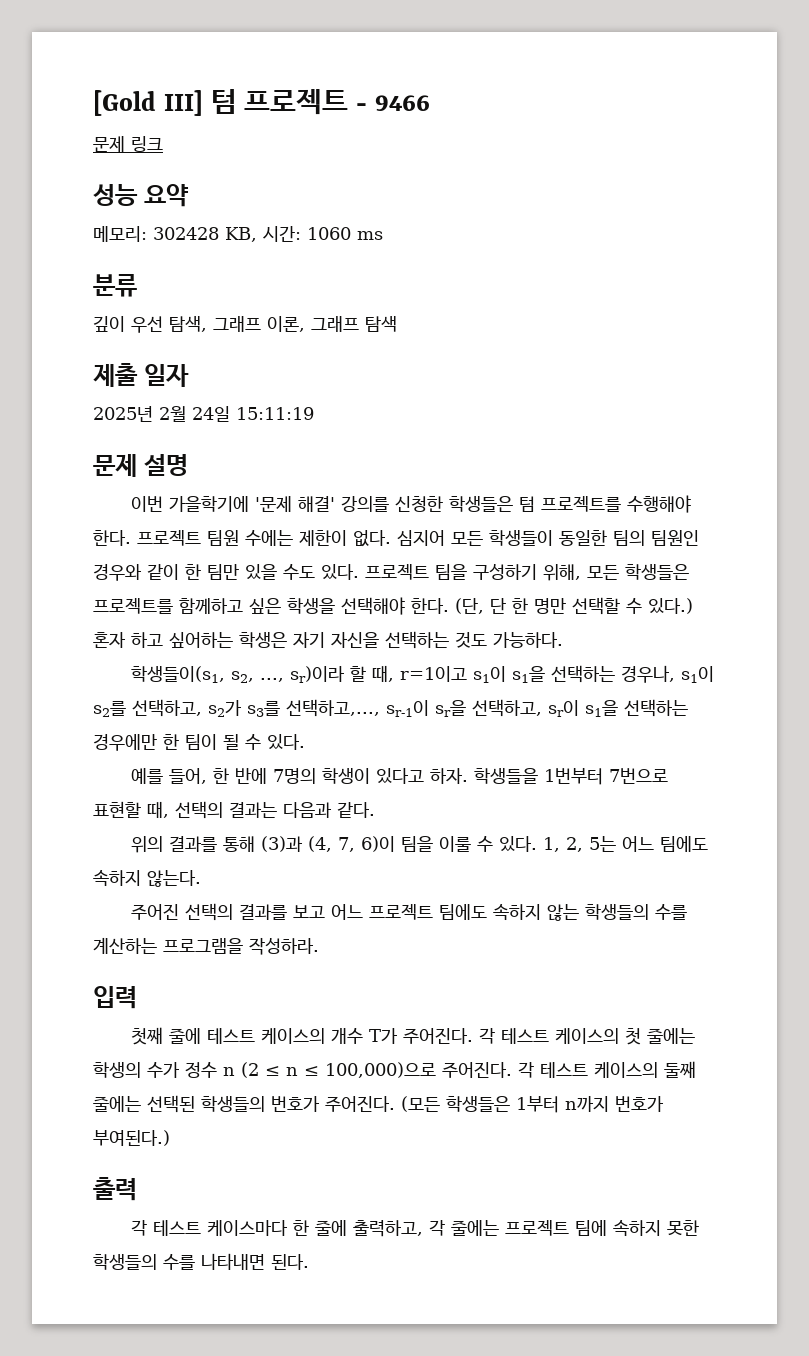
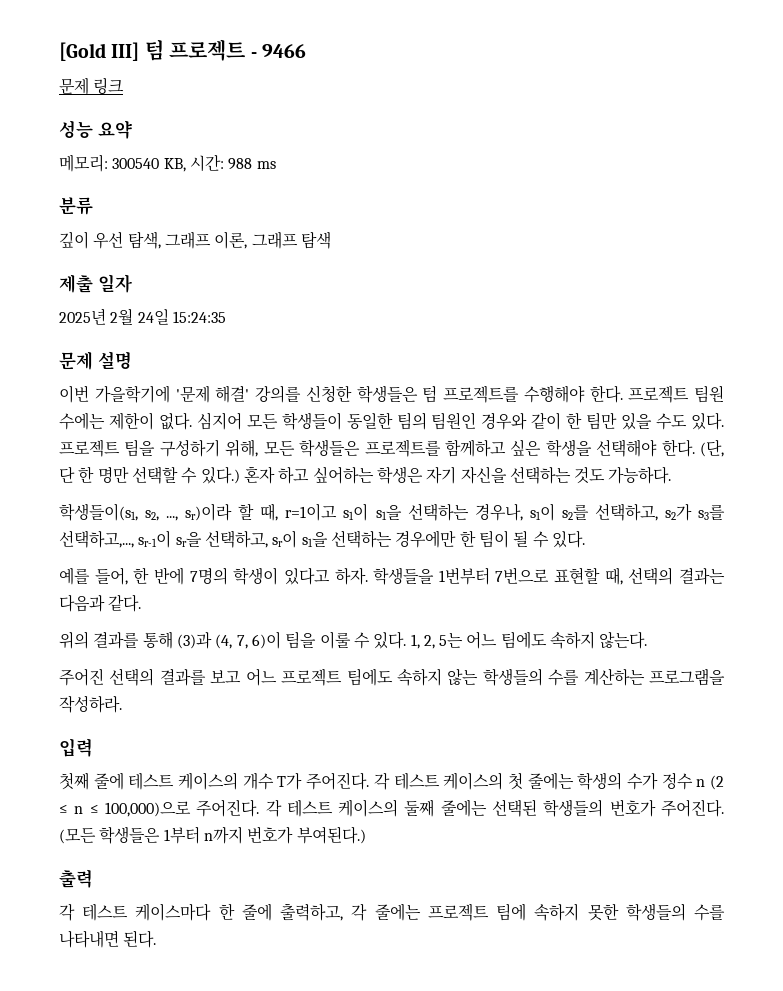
- 메모리: 302428 KB, 시간: 1060 ms
+ 메모리: 300540 KB, 시간: 988 ms
- 2025년 2월 24일 15:11:19
+ 2025년 2월 24일 15:24:35

